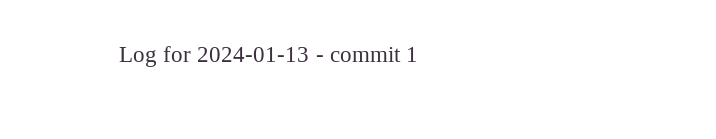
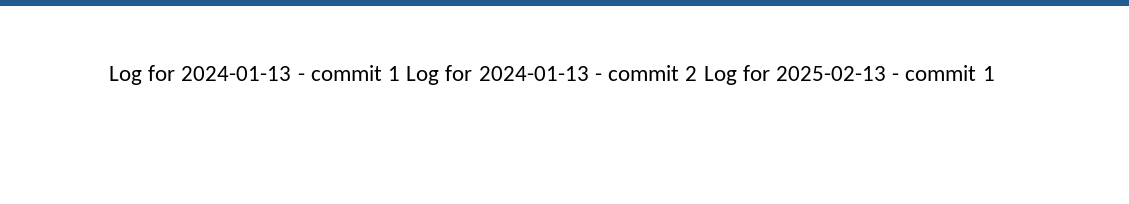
- Log for 2024-01-13 - commit 1
+ Log for 2024-01-13 - commit 1 Log for 2024-01-13 - commit 2 Log for 2025-02-13 - commit 1

